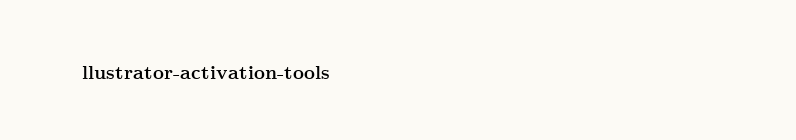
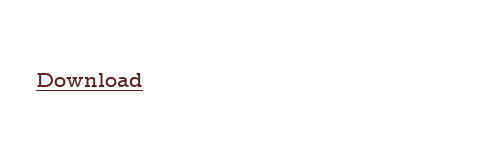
- llustrator-activation-tools
+ Download

